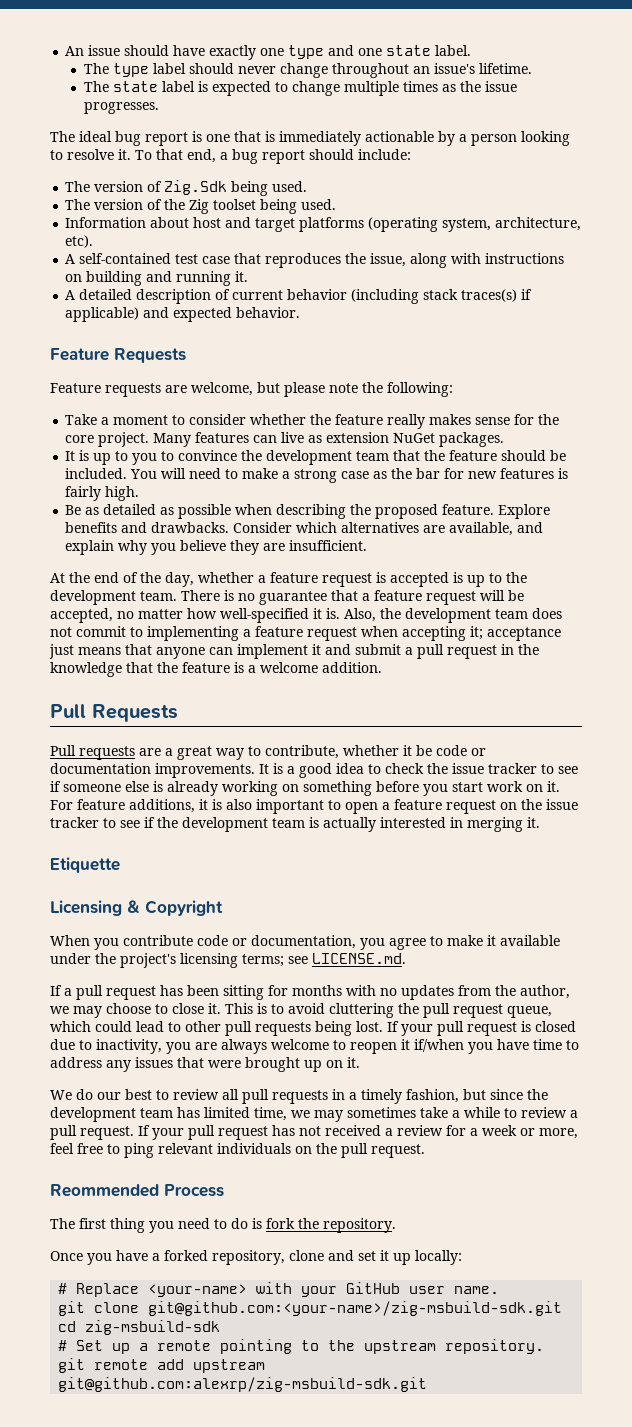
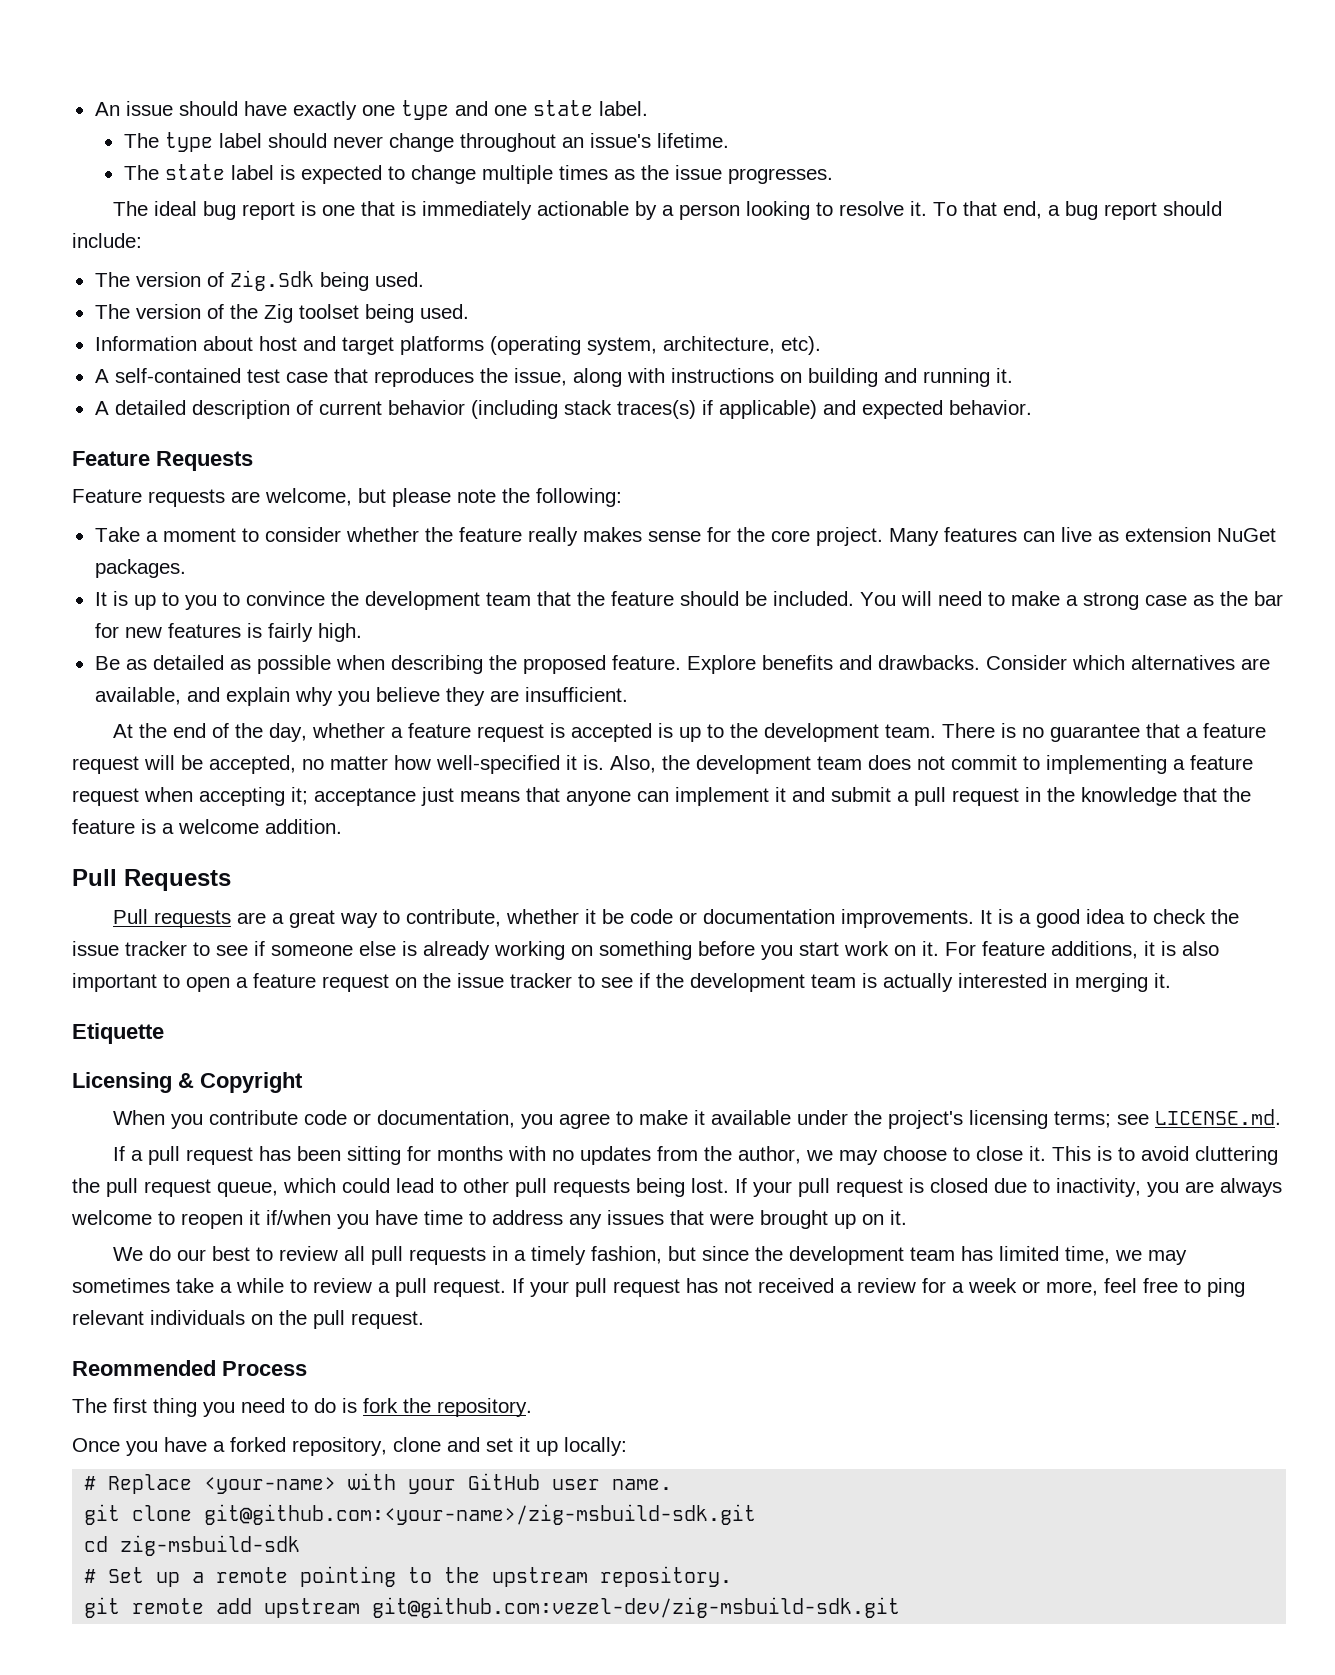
- git remote add upstream git@github.com:alexrp/zig-msbuild-sdk.git
+ git remote add upstream git@github.com:vezel-dev/zig-msbuild-sdk.git

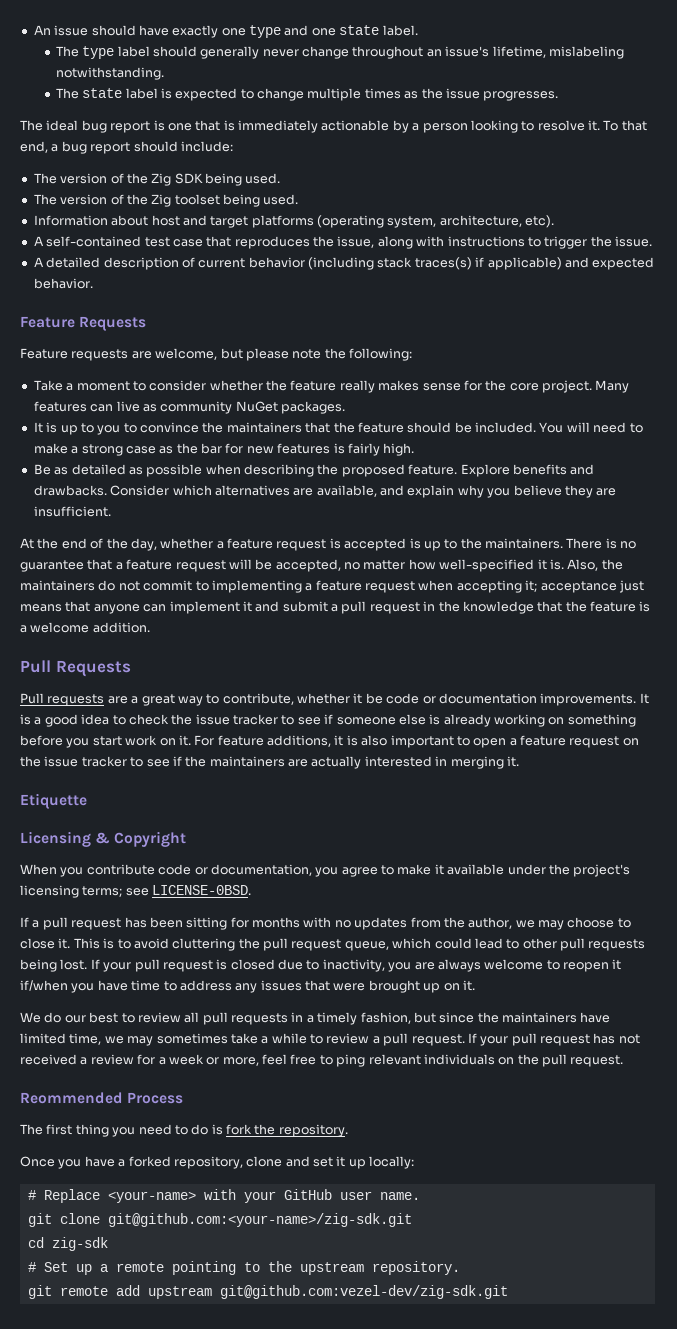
- The type label should never change throughout an issue's lifetime.
+ The type label should generally never change throughout an issue's lifetime, mislabeling notwithstanding.
- The version of Zig.Sdk being used.
+ The version of the Zig SDK being used.
- A self-contained test case that reproduces the issue, along with instructions on building and running it.
+ A self-contained test case that reproduces the issue, along with instructions to trigger the issue.
- Many features can live as extension NuGet packages.
+ Many features can live as community NuGet packages.
- It is up to you to convince the development team that the feature should be included.
+ It is up to you to convince the maintainers that the feature should be included.
- At the end of the day, whether a feature request is accepted is up to the development team.
+ At the end of the day, whether a feature request is accepted is up to the maintainers.
- Also, the development team does not commit to implementing a feature request when accepting it; acceptance just means that anyone can implement it and submit a pull request in the knowledge that the feature is a welcome addition.
+ Also, the maintainers do not commit to implementing a feature request when accepting it; acceptance just means that anyone can implement it and submit a pull request in the knowledge that the feature is a welcome addition.
- For feature additions, it is also important to open a feature request on the issue tracker to see if the development team is actually interested in merging it.
+ For feature additions, it is also important to open a feature request on the issue tracker to see if the maintainers are actually interested in merging it.
- When you contribute code or documentation, you agree to make it available under the project's licensing terms; see LICENSE.md.
+ When you contribute code or documentation, you agree to make it available under the project's licensing terms; see LICENSE-0BSD.
- We do our best to review all pull requests in a timely fashion, but since the development team has limited time, we may sometimes take a while to review a pull request.
+ We do our best to review all pull requests in a timely fashion, but since the maintainers have limited time, we may sometimes take a while to review a pull request.
- git clone git@github.com:<your-name>/zig-msbuild-sdk.git
+ git clone git@github.com:<your-name>/zig-sdk.git
- cd zig-msbuild-sdk
+ cd zig-sdk
- git remote add upstream git@github.com:vezel-dev/zig-msbuild-sdk.git
+ git remote add upstream git@github.com:vezel-dev/zig-sdk.git

